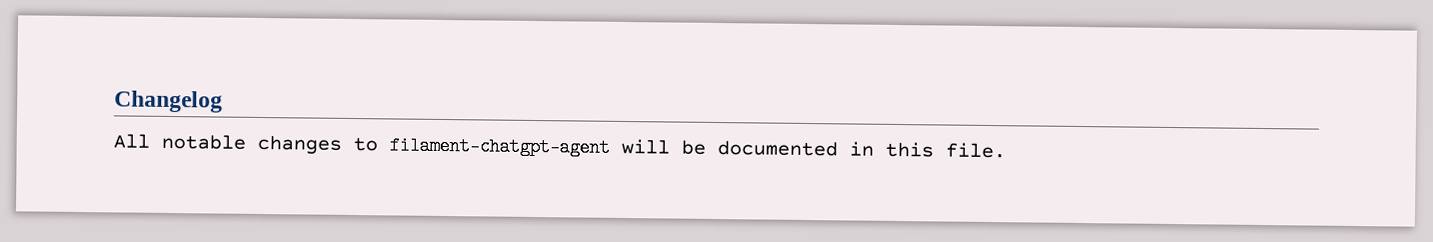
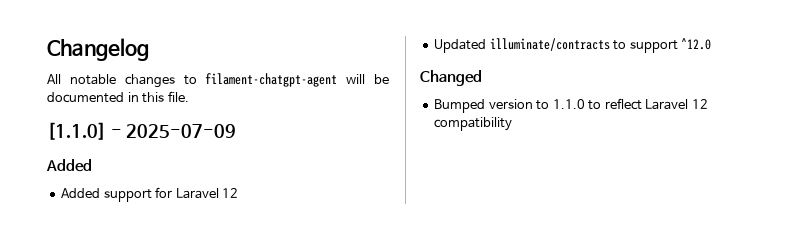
+ [1.1.0] - 2025-07-09
+ Added
+ Added support for Laravel 12
+ Updated illuminate/contracts to support ^12.0
+ Changed
+ Bumped version to 1.1.0 to reflect Laravel 12 compatibility

